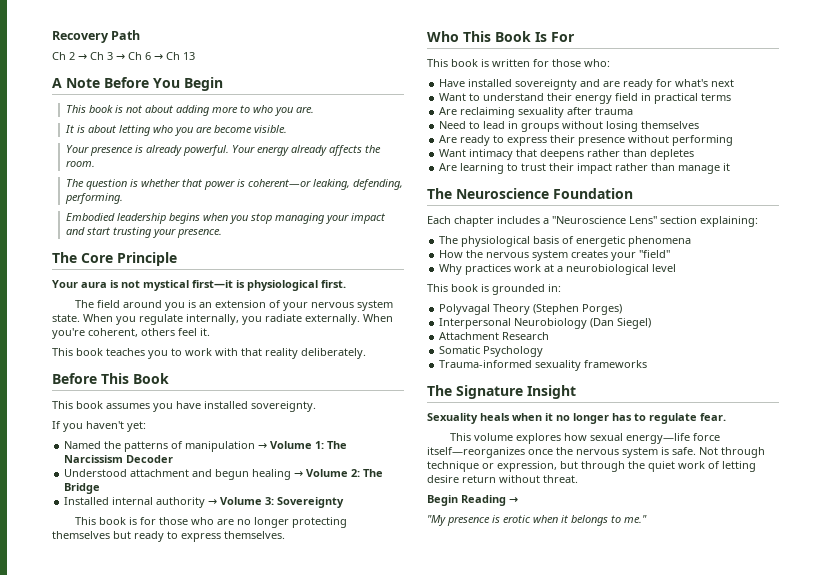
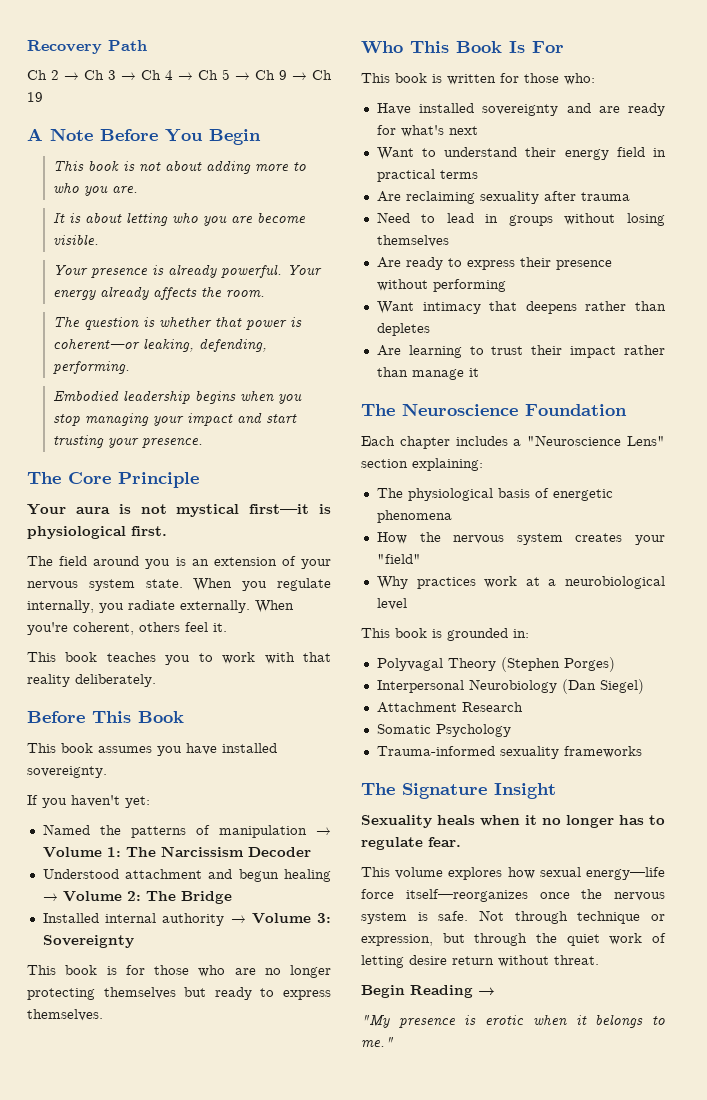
- Ch 2 → Ch 3 → Ch 6 → Ch 13
+ Ch 2 → Ch 3 → Ch 4 → Ch 5 → Ch 9 → Ch 19

